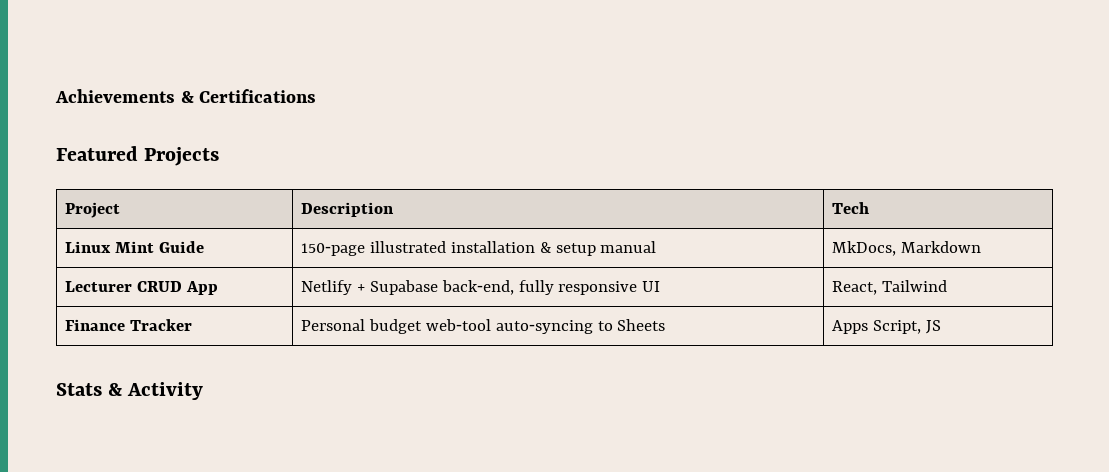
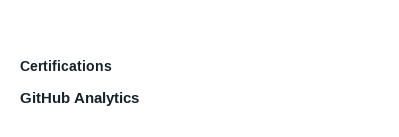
- Achievements & Certifications
+ Certifications
- Featured Projects
- Project | Description | Tech
- Linux Mint Guide | 150‑page illustrated installation & setup manual | MkDocs, Markdown
- Lecturer CRUD App | Netlify + Supabase back‑end, fully responsive UI | React, Tailwind
- Finance Tracker | Personal budget web‑tool auto‑syncing to Sheets | Apps Script, JS
- Stats & Activity
+ GitHub Analytics

